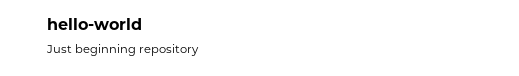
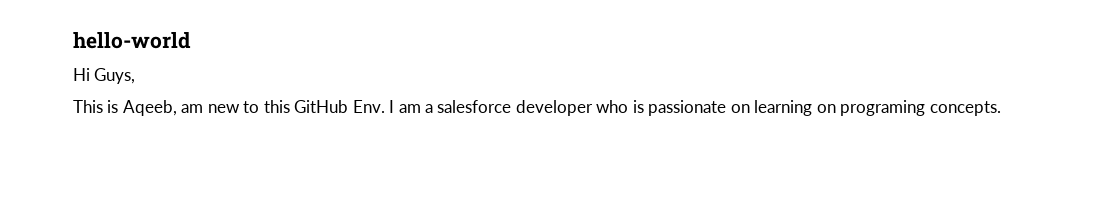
- Just beginning repository
+ Hi Guys,
+ This is Aqeeb, am new to this GitHub Env. I am a salesforce developer who is passionate on learning on programing concepts.

